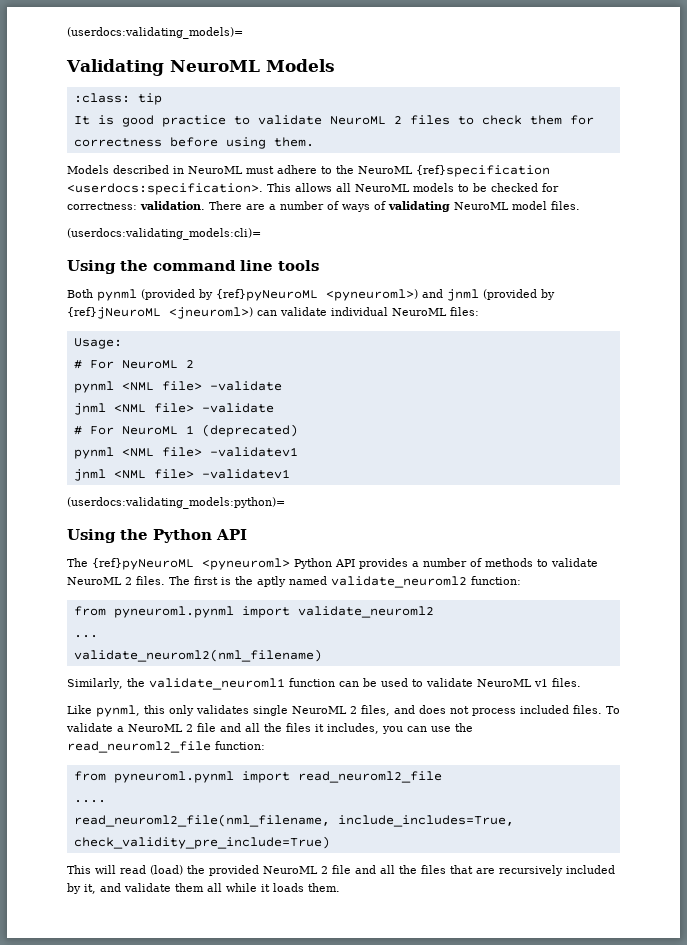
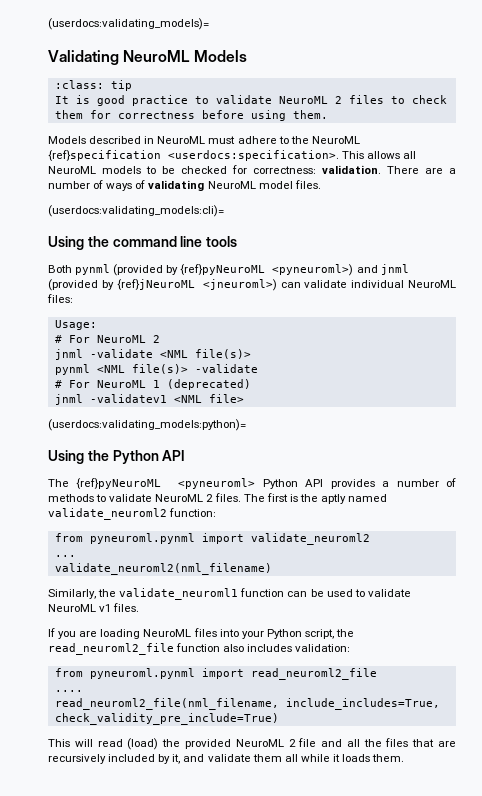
- pynml <NML file> -validate
- jnml <NML file> -validate
+ jnml -validate <NML file(s)>
+ pynml <NML file(s)> -validate
- pynml <NML file> -validatev1
- jnml <NML file> -validatev1
+ jnml -validatev1 <NML file>
- Like pynml, this only validates single NeuroML 2 files, and does not process included files. To validate a NeuroML 2 file and all the files it includes, you can use the read_neuroml2_file function:
+ If you are loading NeuroML files into your Python script, the read_neuroml2_file function also includes validation:

